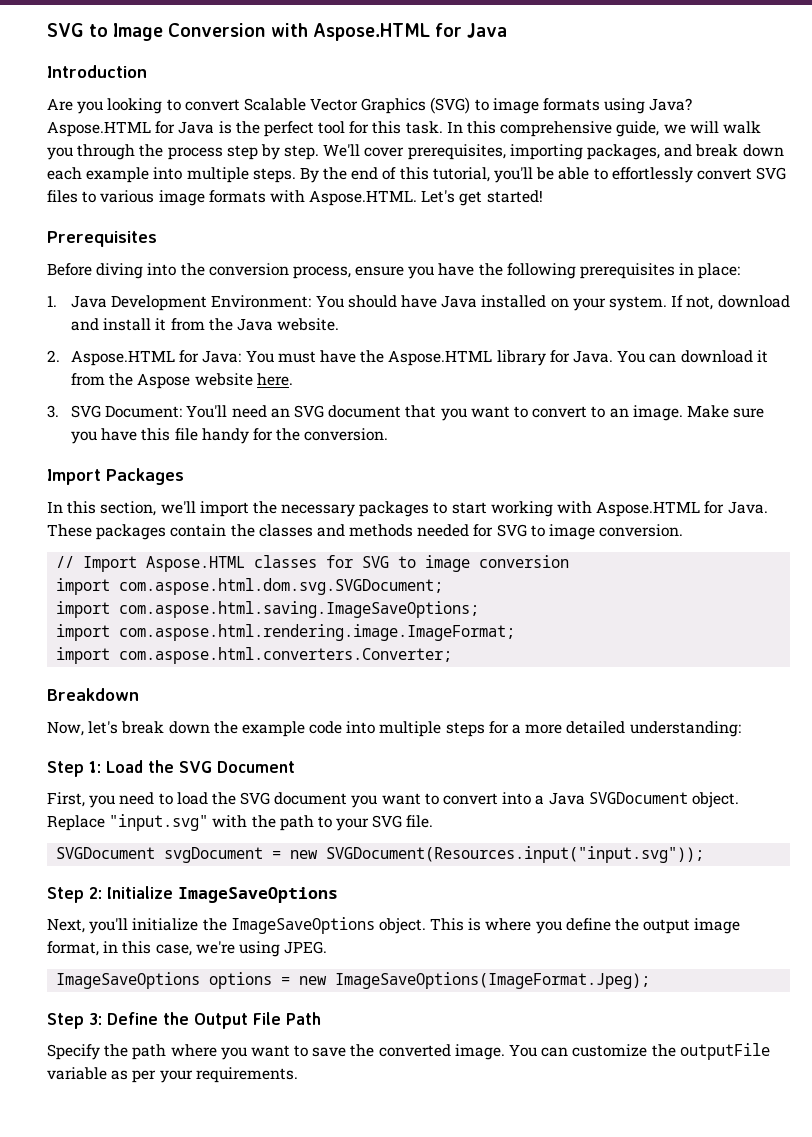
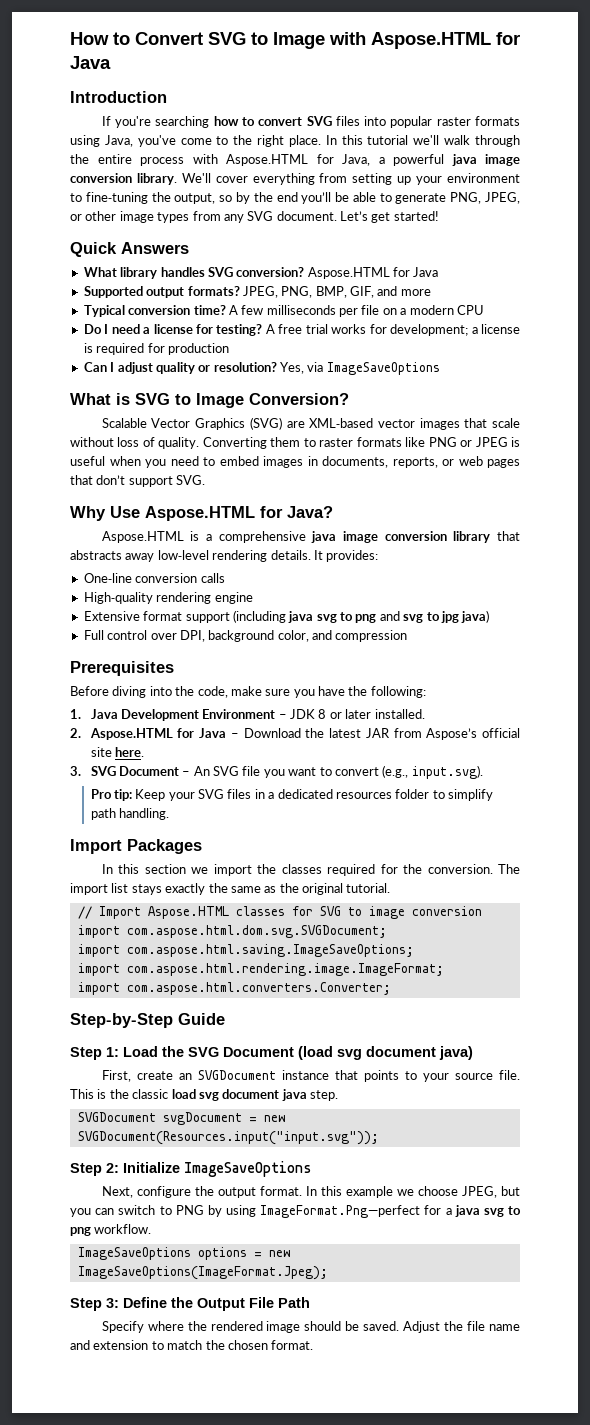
- SVG to Image Conversion with Aspose.HTML for Java
+ How to Convert SVG to Image with Aspose.HTML for Java
- Are you looking to convert Scalable Vector Graphics (SVG) to image formats using Java? Aspose.HTML for Java is the perfect tool for this task. In this comprehensive guide, we will walk you through the process step by step. We'll cover prerequisites, importing packages, and break down each example into multiple steps. By the end of this tutorial, you'll be able to effortlessly convert SVG files to various image formats with Aspose.HTML. Let's get started!
+ If you're searching how to convert SVG files into popular raster formats using Java, you've come to the right place. In this tutorial we'll walk through the entire process with Aspose.HTML for Java, a powerful java image conversion library. We'll cover everything from setting up your environment to fine‑tuning the output, so by the end you’ll be able to generate PNG, JPEG, or other image types from any SVG document. Let’s get started!
+ Quick Answers
+ What library handles SVG conversion? Aspose.HTML for Java
+ Supported output formats? JPEG, PNG, BMP, GIF, and more
+ Typical conversion time? A few milliseconds per file on a modern CPU
+ Do I need a license for testing? A free trial works for development; a license is required for production
+ Can I adjust quality or resolution? Yes, via ImageSaveOptions
+ What is SVG to Image Conversion?
+ Scalable Vector Graphics (SVG) are XML‑based vector images that scale without loss of quality. Converting them to raster formats like PNG or JPEG is useful when you need to embed images in documents, reports, or web pages that don’t support SVG.
+ Why Use Aspose.HTML for Java?
+ Aspose.HTML is a comprehensive java image conversion library that abstracts away low‑level rendering details. It provides:
+ One‑line conversion calls
+ High‑quality rendering engine
+ Extensive format support (including java svg to png and svg to jpg java)
+ Full control over DPI, background color, and compression
- Before diving into the conversion process, ensure you have the following prerequisites in place:
- 1. Java Development Environment: You should have Java installed on your system. If not, download and install it from the Java website.
- 2. Aspose.HTML for Java: You must have the Aspose.HTML library for Java. You can download it from the Aspose website here.
- 3. SVG Document: You'll need an SVG document that you want to convert to an image. Make sure you have this file handy for the conversion.
+ Before diving into the code, make sure you have the following:
+ 1. Java Development Environment – JDK 8 or later installed.
+ 2. Aspose.HTML for Java – Download the latest JAR from Aspose’s official site here.
+ 3. SVG Document – An SVG file you want to convert (e.g., input.svg).
+ Pro tip: Keep your SVG files in a dedicated resources folder to simplify path handling.
  Import Packages
- In this section, we'll import the necessary packages to start working with Aspose.HTML for Java. These packages contain the classes and methods needed for SVG to image conversion.
+ In this section we import the classes required for the conversion. The import list stays exactly the same as the original tutorial.
- Breakdown
- Now, let's break down the example code into multiple steps for a more detailed understanding:
+ Step‑by‑Step Guide
- Step 1: Load the SVG Document
- First, you need to load the SVG document you want to convert into a Java SVGDocument object. Replace "input.svg" with the path to your SVG file.
+ Step 1: Load the SVG Document (load svg document java)
+ First, create an SVGDocument instance that points to your source file. This is the classic load svg document java step.
- Next, you'll initialize the ImageSaveOptions object. This is where you define the output image format, in this case, we're using JPEG.
+ Next, configure the output format. In this example we choose JPEG, but you can switch to PNG by using ImageFormat.Png—perfect for a java svg to png workflow.
- Specify the path where you want to save the converted image. You can customize the outputFile variable as per your requirements.
+ Specify where the rendered image should be saved. Adjust the file name and extension to match the chosen format.

